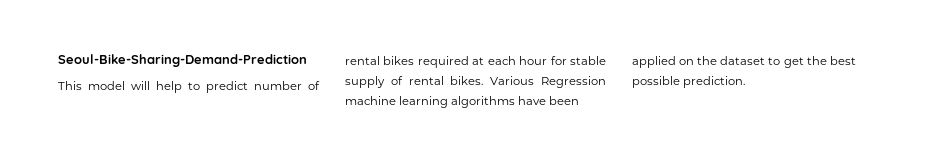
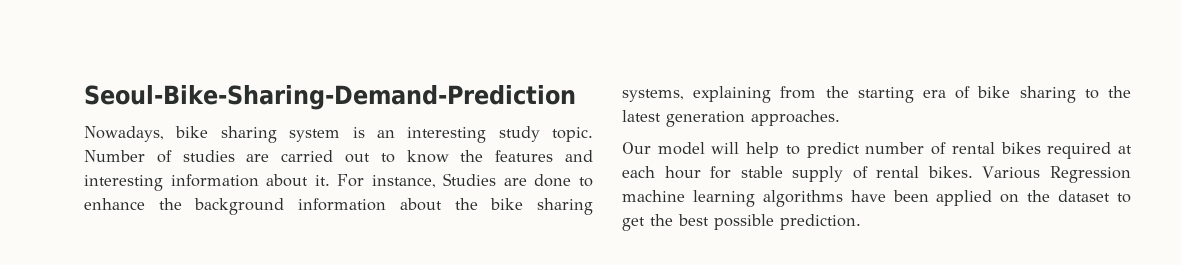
- This model will help to predict number of rental bikes required at each hour for stable supply of rental bikes.
+ Nowadays, bike sharing system is an interesting study topic. Number of studies are carried out to know the features and interesting information about it. For instance, Studies are done to enhance the background information about the bike sharing systems, explaining from the starting era of bike sharing to the latest generation approaches.
+ Our model will help to predict number of rental bikes required at each hour for stable supply of rental bikes.

